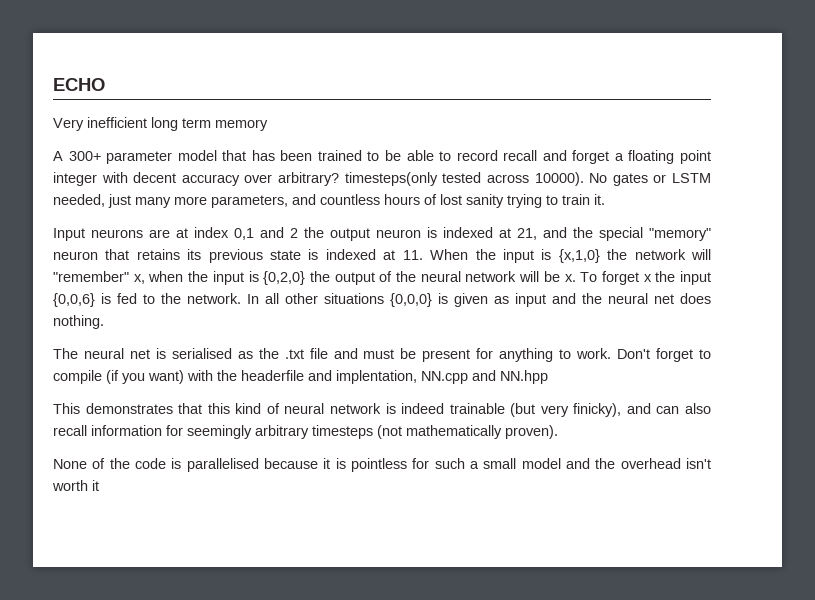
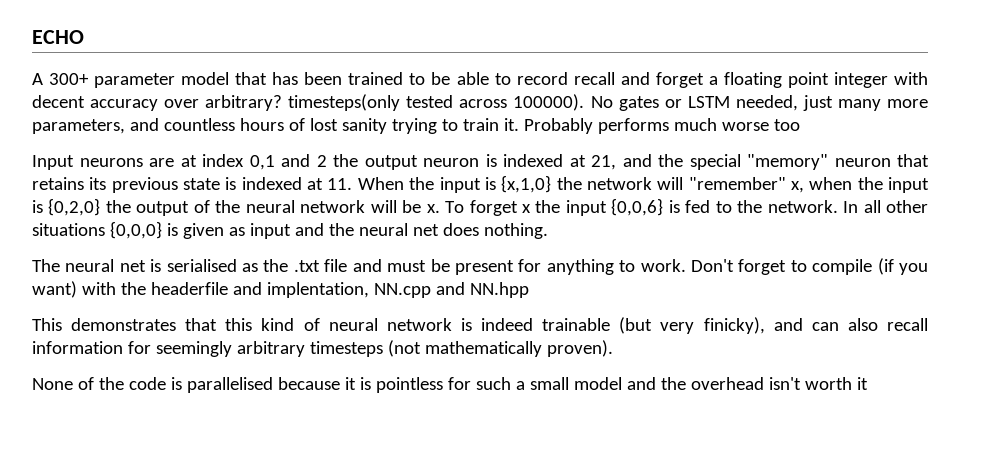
- Very inefficient long term memory
- A 300+ parameter model that has been trained to be able to record recall and forget a floating point integer with decent accuracy over arbitrary? timesteps(only tested across 10000).
+ A 300+ parameter model that has been trained to be able to record recall and forget a floating point integer with decent accuracy over arbitrary? timesteps(only tested across 100000).
+ Probably performs much worse too

